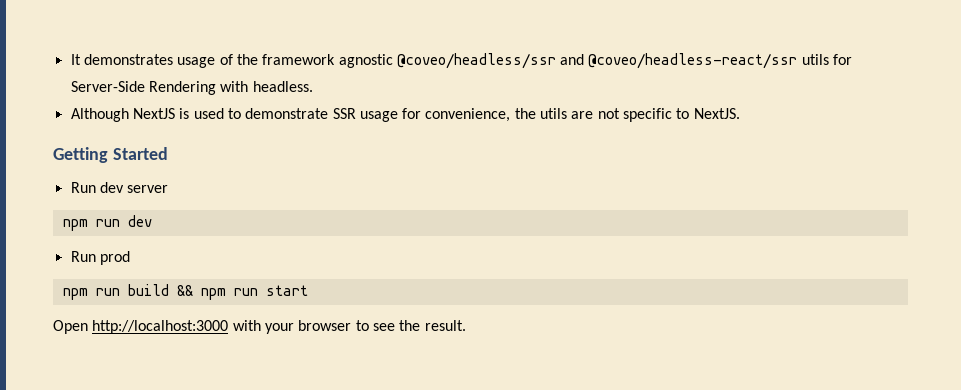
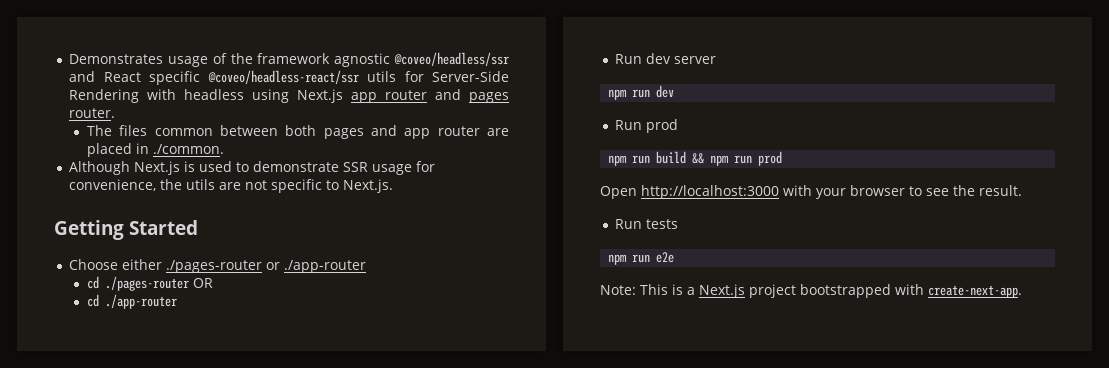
- It demonstrates usage of the framework agnostic @coveo/headless/ssr and @coveo/headless-react/ssr utils for Server-Side Rendering with headless.
+ Demonstrates usage of the framework agnostic @coveo/headless/ssr and React specific @coveo/headless-react/ssr utils for Server-Side Rendering with headless using Next.js app router and pages router.
+ The files common between both pages and app router are placed in ./common.
- Although NextJS is used to demonstrate SSR usage for convenience, the utils are not specific to NextJS.
+ Although Next.js is used to demonstrate SSR usage for convenience, the utils are not specific to Next.js.
+ Choose either ./pages-router or ./app-router
+ cd ./pages-router OR
+ cd ./app-router
- npm run build && npm run start
+ npm run build && npm run prod
+ Run tests
+ npm run e2e
+ Note: This is a Next.js project bootstrapped with create-next-app.

